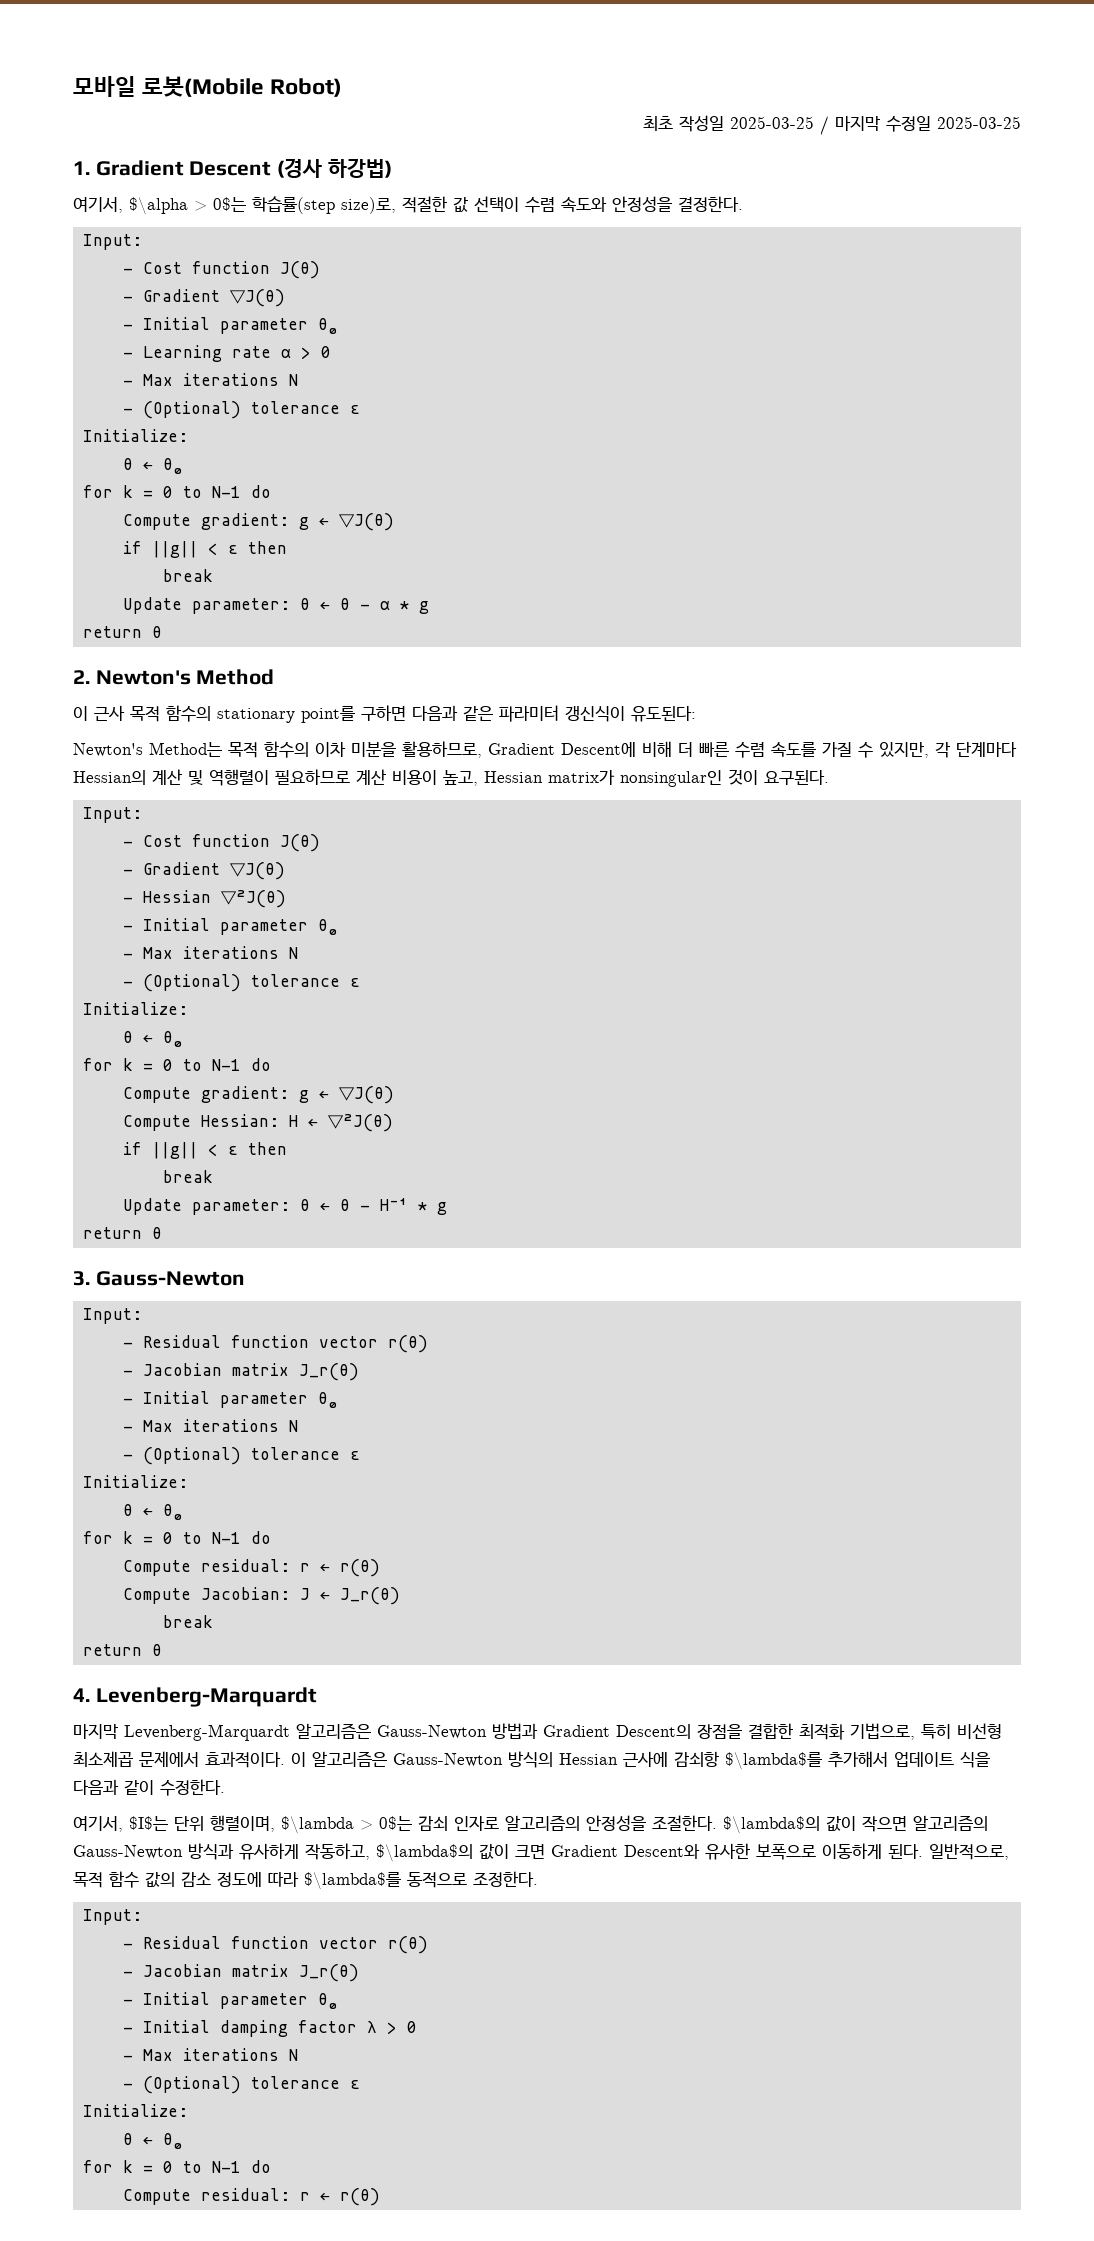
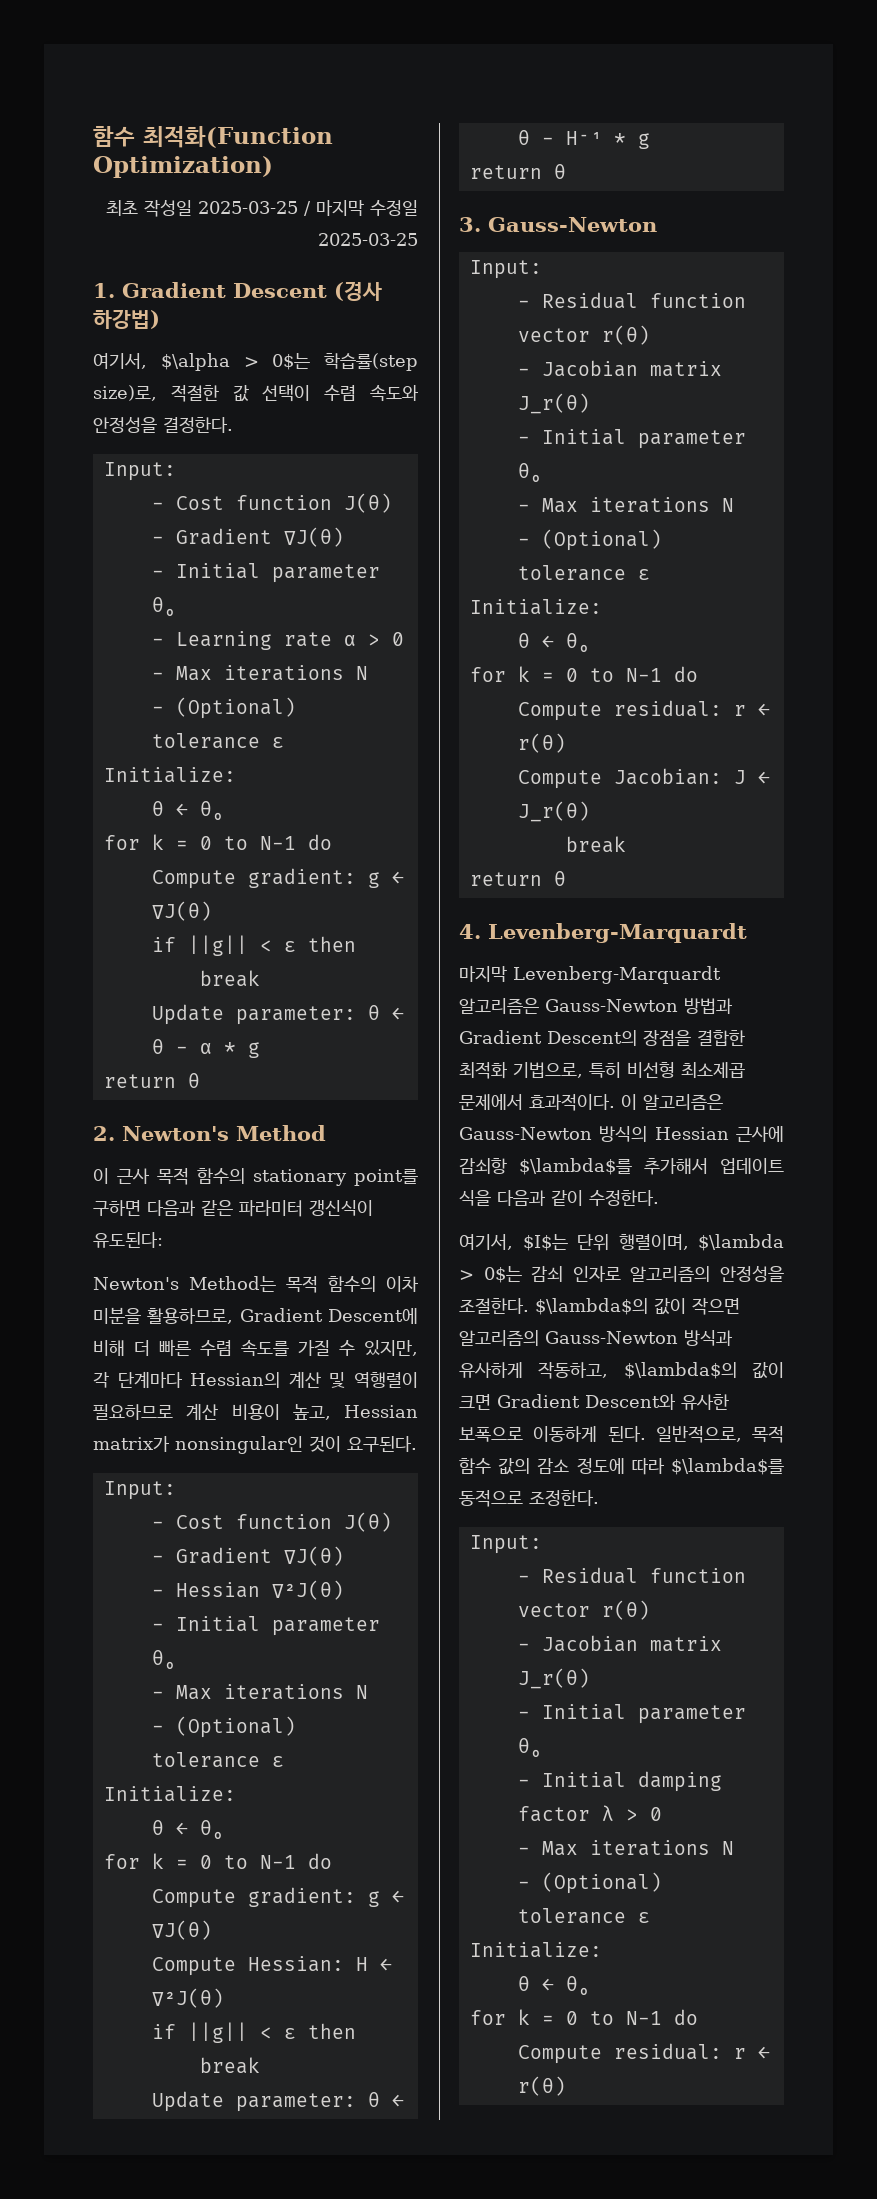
- 모바일 로봇(Mobile Robot)
+ 함수 최적화(Function Optimization)

